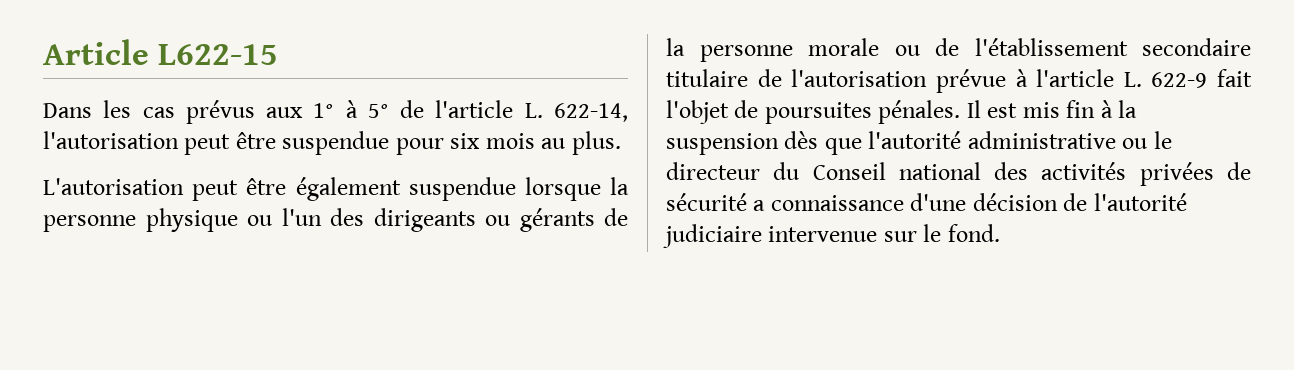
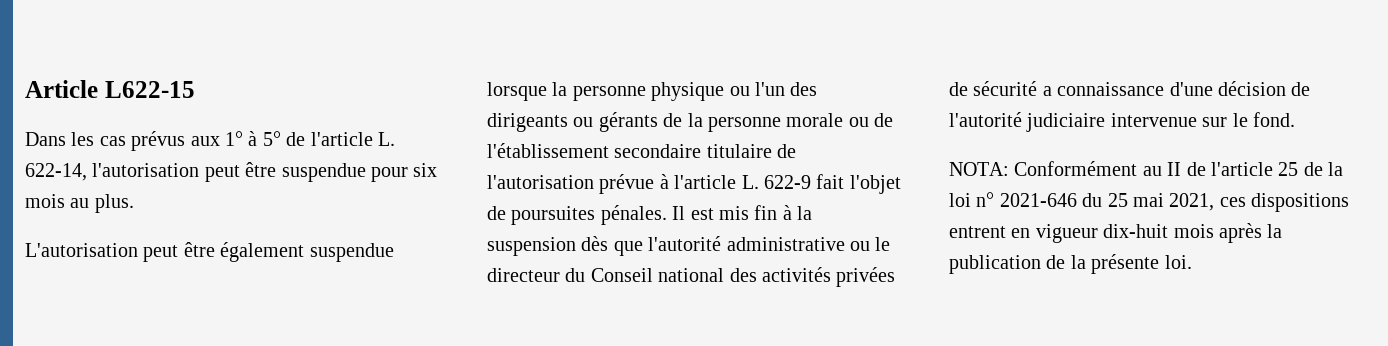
+ NOTA: Conformément au II de l'article 25 de la loi n° 2021-646 du 25 mai 2021, ces dispositions entrent en vigueur dix-huit mois après la publication de la présente loi.

